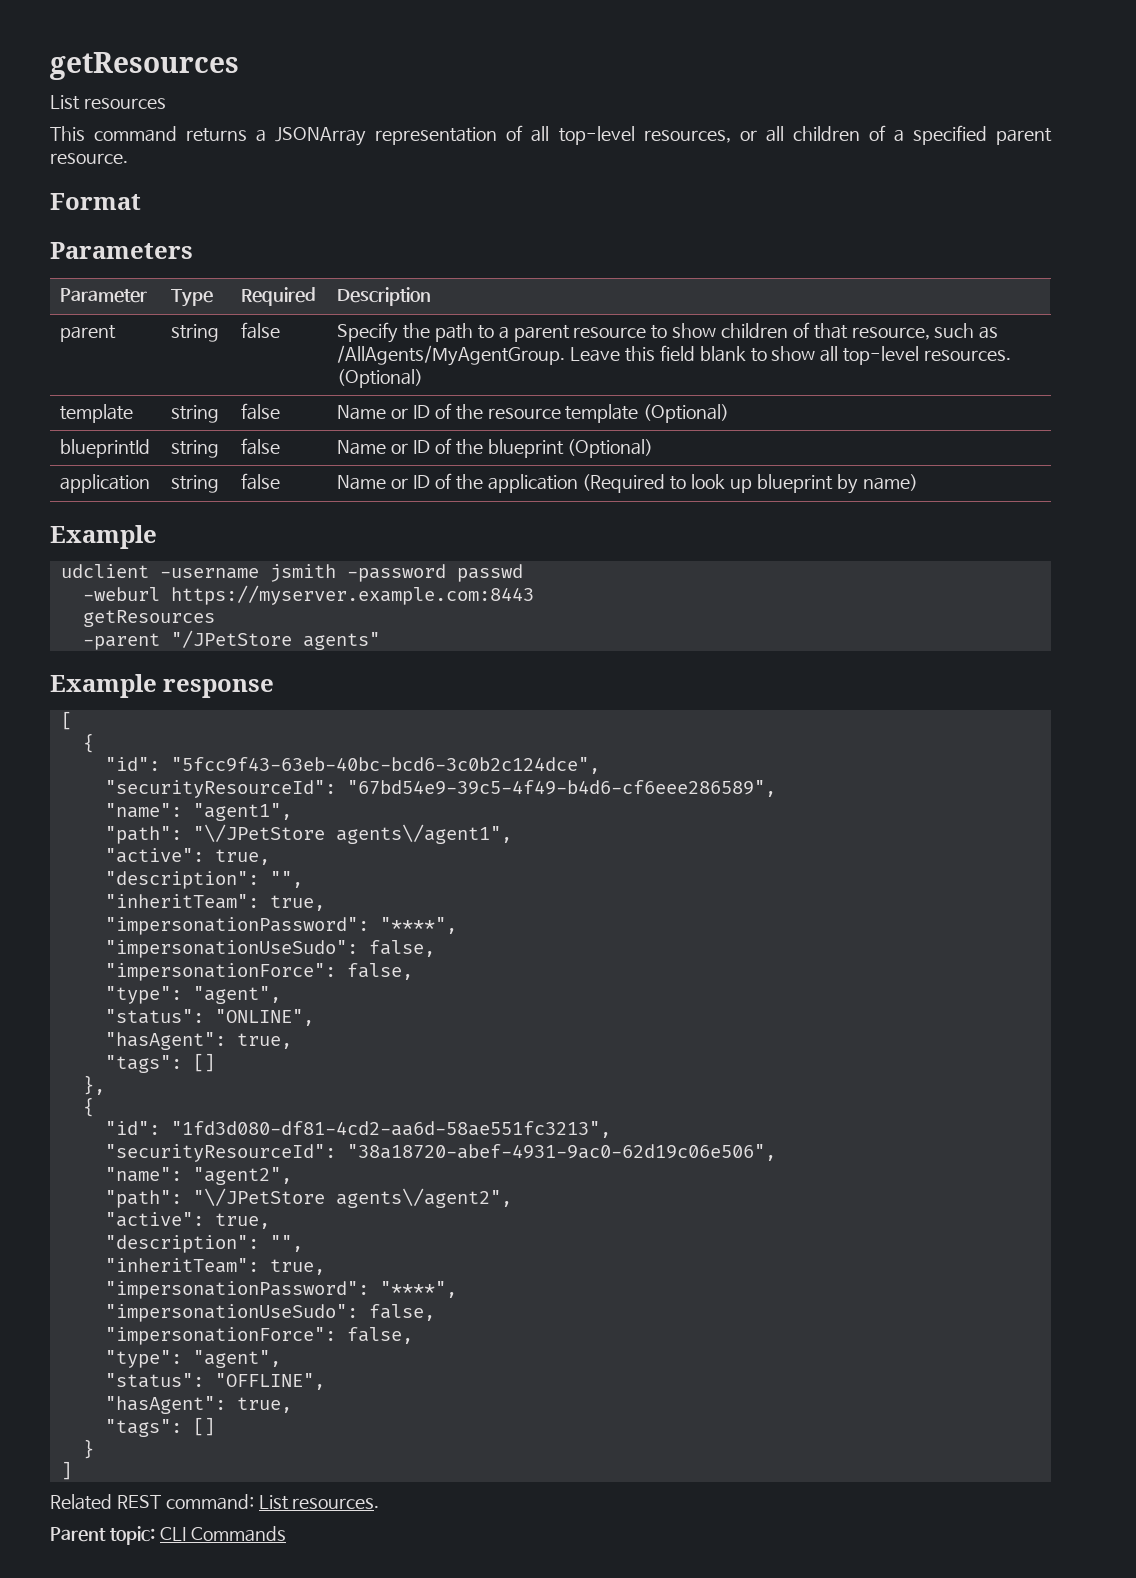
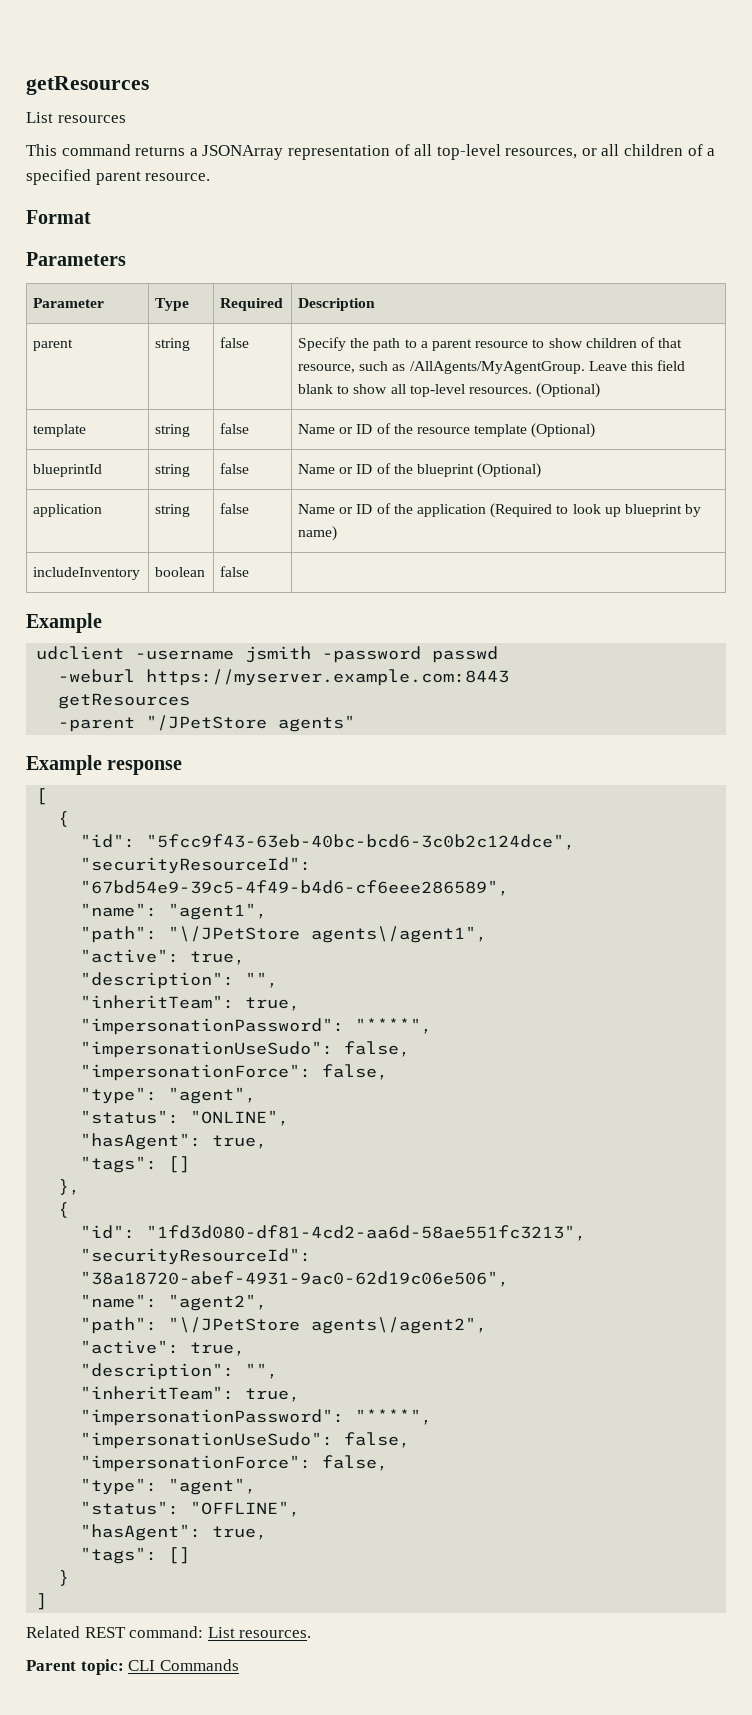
+ includeInventory | boolean | false |

